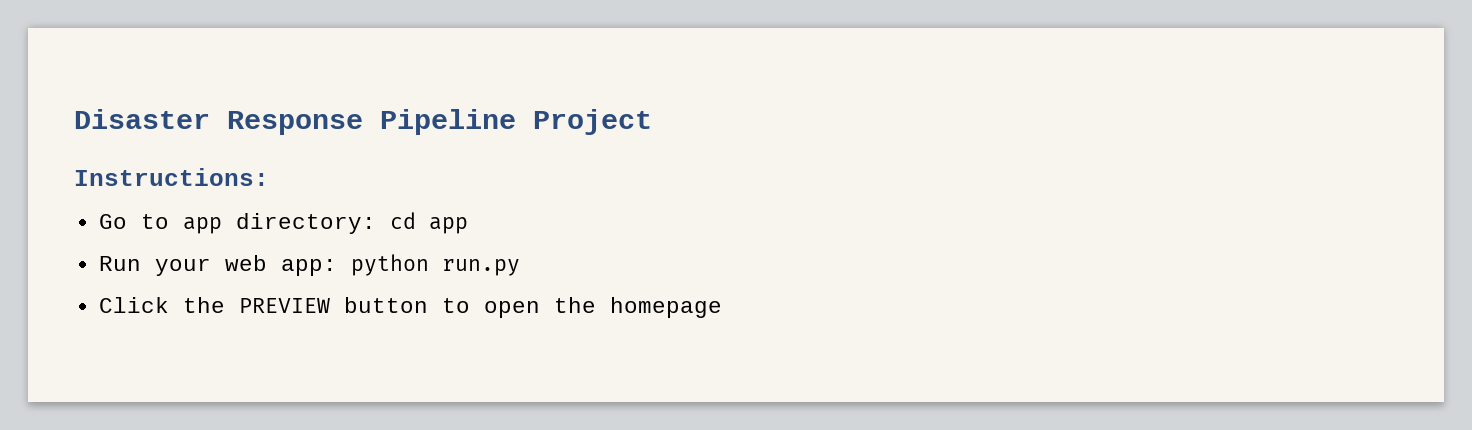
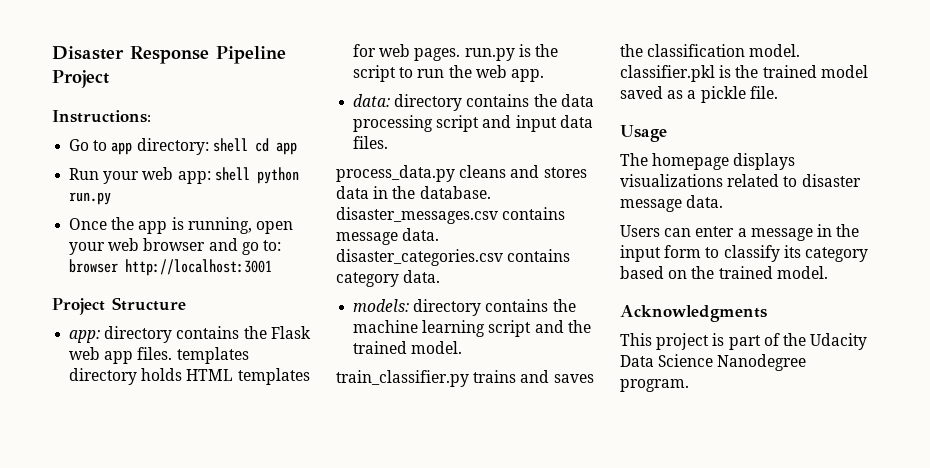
- Go to app directory: cd app
+ Go to app directory: shell cd app
- Run your web app: python run.py
+ Run your web app: shell python run.py
- Click the PREVIEW button to open the homepage
+ Once the app is running, open your web browser and go to: browser http://localhost:3001
+ Project Structure
+ app: directory contains the Flask web app files. templates directory holds HTML templates for web pages. run.py is the script to run the web app.
+ data: directory contains the data processing script and input data files.
+ process_data.py cleans and stores data in the database. disaster_messages.csv contains message data. disaster_categories.csv contains category data.
+ models: directory contains the machine learning script and the trained model.
+ train_classifier.py trains and saves the classification model. classifier.pkl is the trained model saved as a pickle file.
+ Usage
+ The homepage displays visualizations related to disaster message data.
+ Users can enter a message in the input form to classify its category based on the trained model.
+ Acknowledgments
+ This project is part of the Udacity Data Science Nanodegree program.

